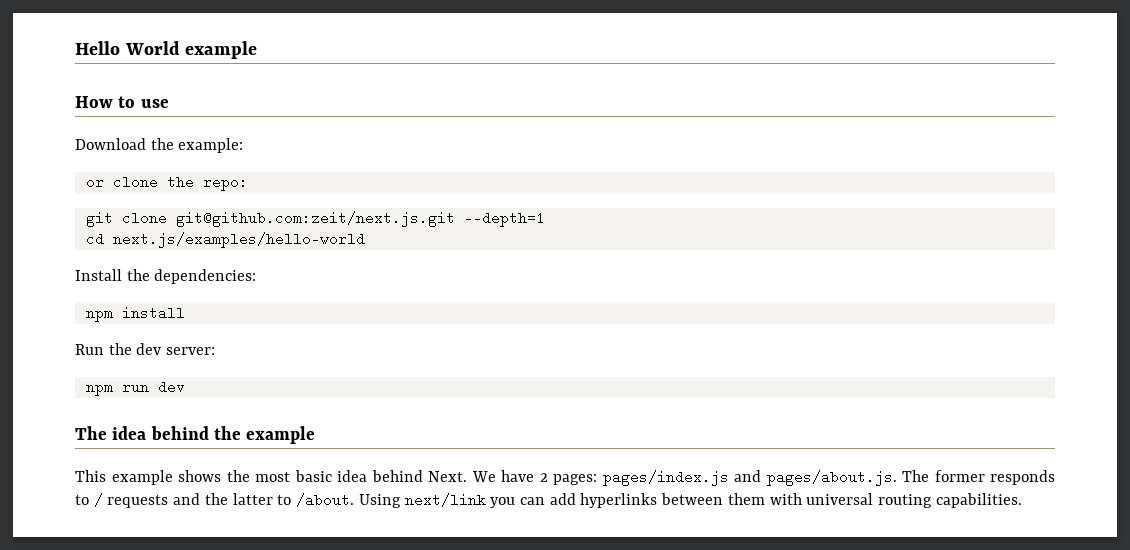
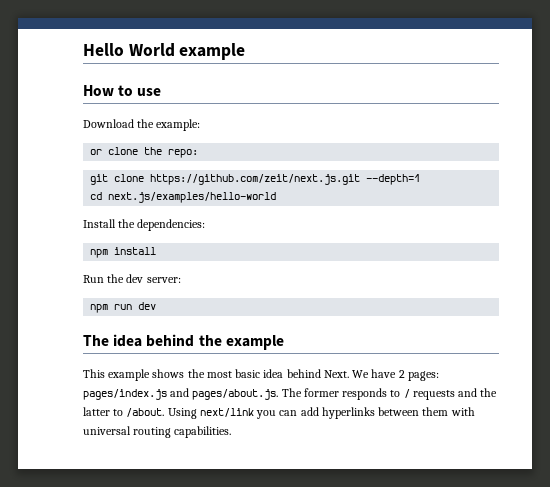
- git clone git@github.com:zeit/next.js.git --depth=1
+ git clone https://github.com/zeit/next.js.git --depth=1

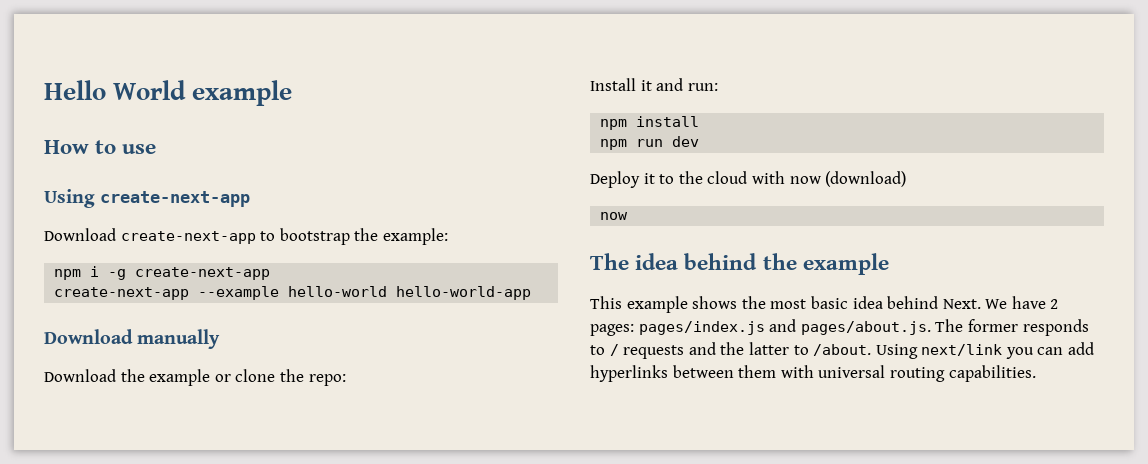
- Download the example:
+ Using create-next-app
+ Download create-next-app to bootstrap the example:
- or clone the repo:
- git clone https://github.com/zeit/next.js.git --depth=1
- cd next.js/examples/hello-world
- Install the dependencies:
+ npm i -g create-next-app
+ create-next-app --example hello-world hello-world-app
+ Download manually
+ Download the example or clone the repo:
+ Install it and run:
  npm install
- Run the dev server:
  npm run dev
+ Deploy it to the cloud with now (download)
+ now

